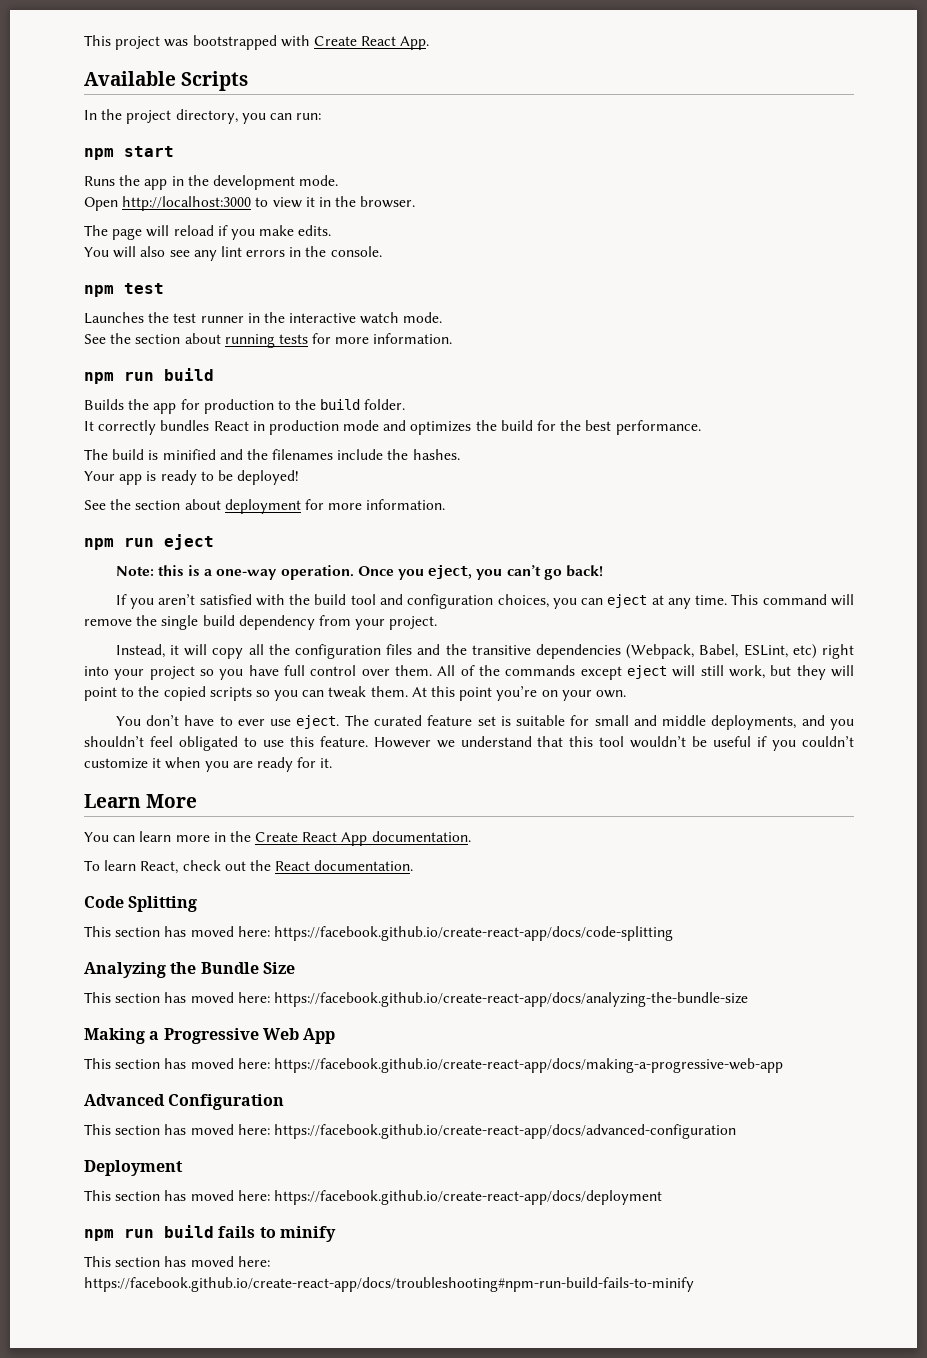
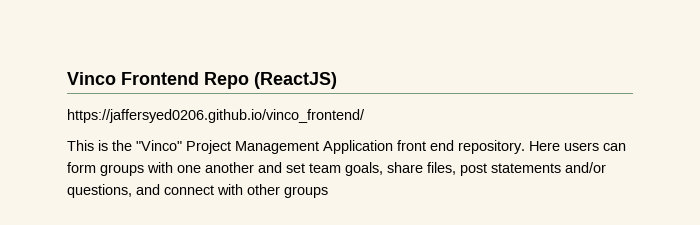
- This project was bootstrapped with Create React App.
- Available Scripts
- In the project directory, you can run:
- npm start
- Runs the app in the development mode.
- Open http://localhost:3000 to view it in the browser.
- The page will reload if you make edits.
- You will also see any lint errors in the console.
- npm test
- Launches the test runner in the interactive watch mode.
- See the section about running tests for more information.
- npm run build
- Builds the app for production to the build folder.
- It correctly bundles React in production mode and optimizes the build for the best performance.
- The build is minified and the filenames include the hashes.
- Your app is ready to be deployed!
- See the section about deployment for more information.
- npm run eject
- Note: this is a one-way operation. Once you eject, you can’t go back!
- If you aren’t satisfied with the build tool and configuration choices, you can eject at any time. This command will remove the single build dependency from your project.
- Instead, it will copy all the configuration files and the transitive dependencies (Webpack, Babel, ESLint, etc) right into your project so you have full control over them. All of the commands except eject will still work, but they will point to the copied scripts so you can tweak them. At this point you’re on your own.
- You don’t have to ever use eject. The curated feature set is suitable for small and middle deployments, and you shouldn’t feel obligated to use this feature. However we understand that this tool wouldn’t be useful if you couldn’t customize it when you are ready for it.
- Learn More
- You can learn more in the Create React App documentation.
- To learn React, check out the React documentation.
- Code Splitting
- This section has moved here: https://facebook.github.io/create-react-app/docs/code-splitting
- Analyzing the Bundle Size
- This section has moved here: https://facebook.github.io/create-react-app/docs/analyzing-the-bundle-size
- Making a Progressive Web App
- This section has moved here: https://facebook.github.io/create-react-app/docs/making-a-progressive-web-app
- Advanced Configuration
- This section has moved here: https://facebook.github.io/create-react-app/docs/advanced-configuration
- Deployment
- This section has moved here: https://facebook.github.io/create-react-app/docs/deployment
- npm run build fails to minify
- This section has moved here: https://facebook.github.io/create-react-app/docs/troubleshooting#npm-run-build-fails-to-minify
+ Vinco Frontend Repo (ReactJS)
+ https://jaffersyed0206.github.io/vinco_frontend/
+ This is the "Vinco" Project Management Application front end repository. Here users can form groups with one another and set team goals, share files, post statements and/or questions, and connect with other groups

